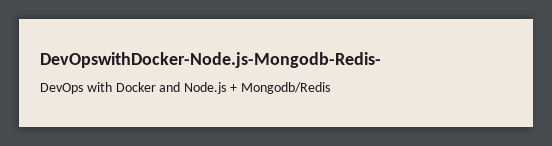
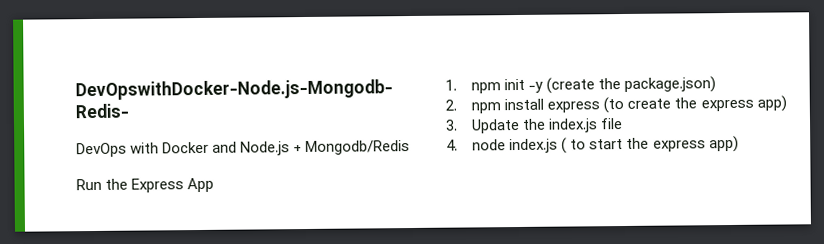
+ Run the Express App
+ 1. npm init -y (create the package.json)
+ 2. npm install express (to create the express app)
+ 3. Update the index.js file
+ 4. node index.js ( to start the express app)

